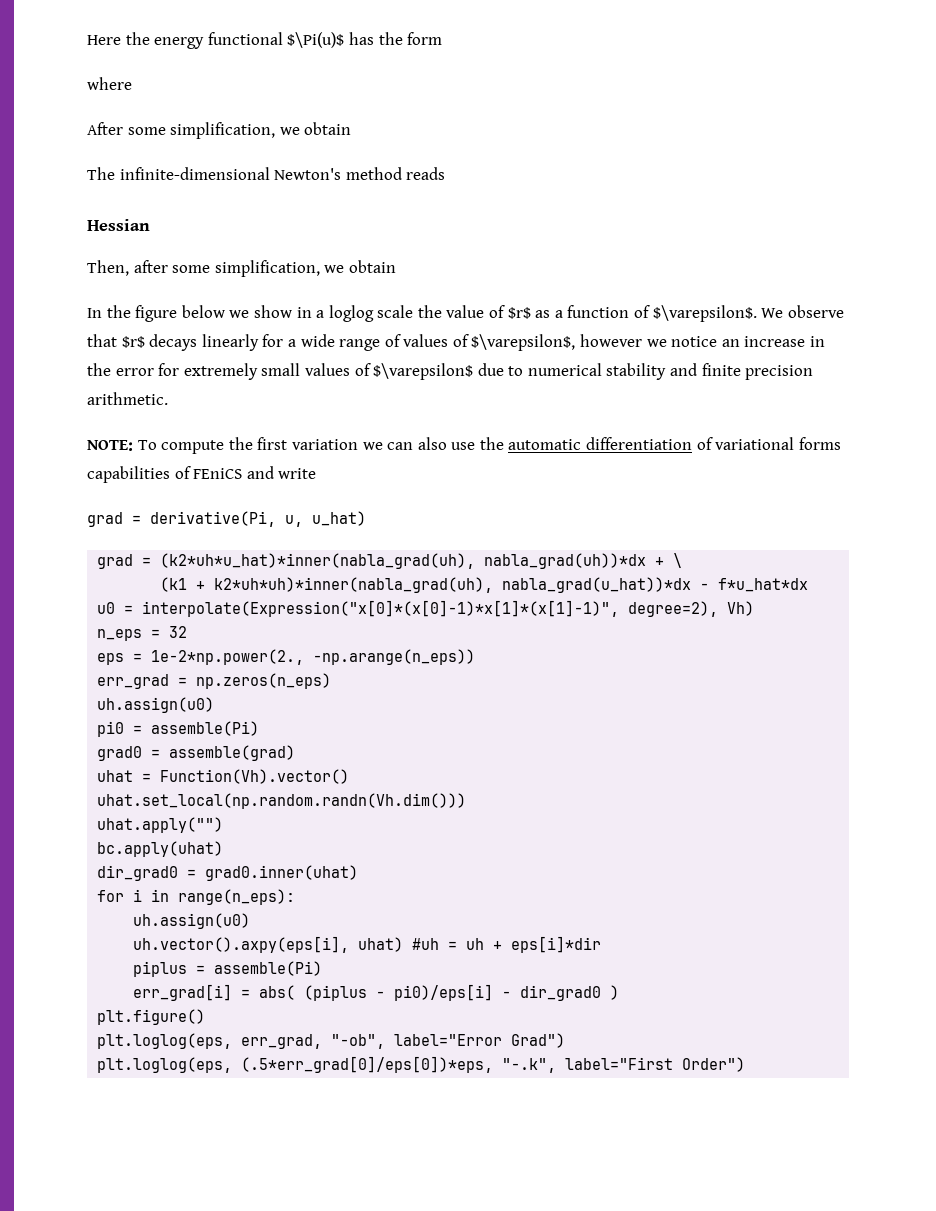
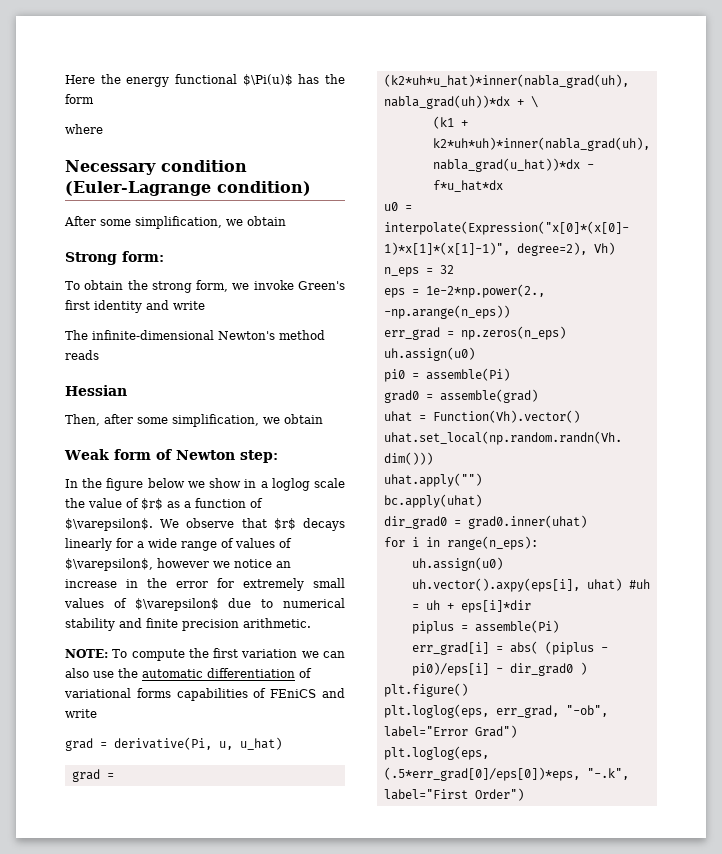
+ Necessary condition (Euler-Lagrange condition)
+ Strong form:
+ To obtain the strong form, we invoke Green's first identity and write
+ Weak form of Newton step:

